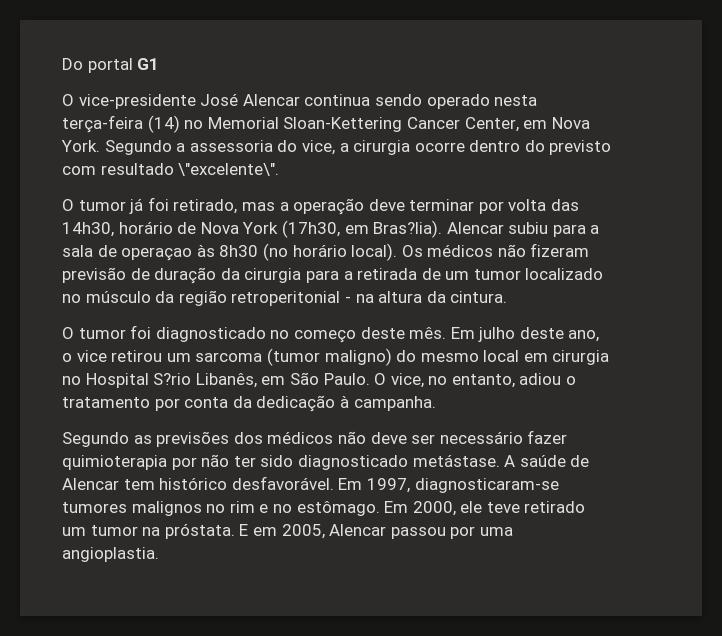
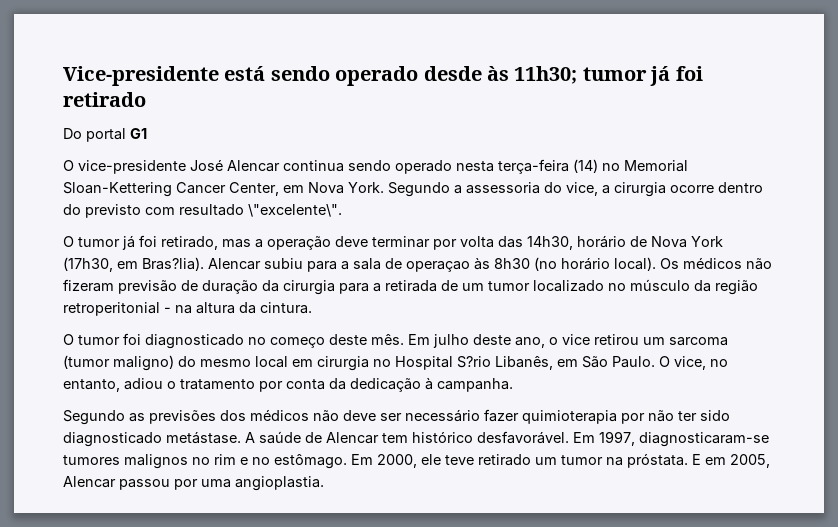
+ Vice-presidente está sendo operado desde às 11h30; tumor já foi retirado

